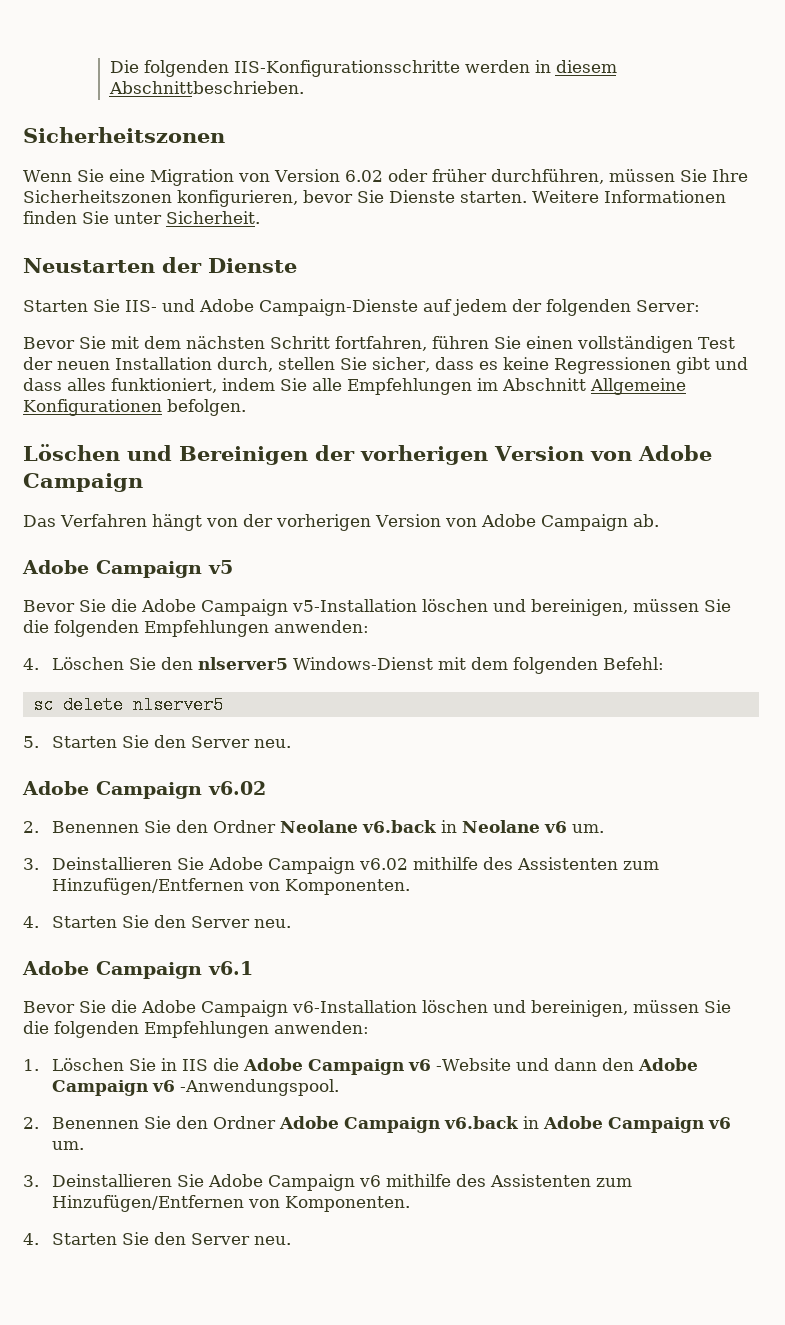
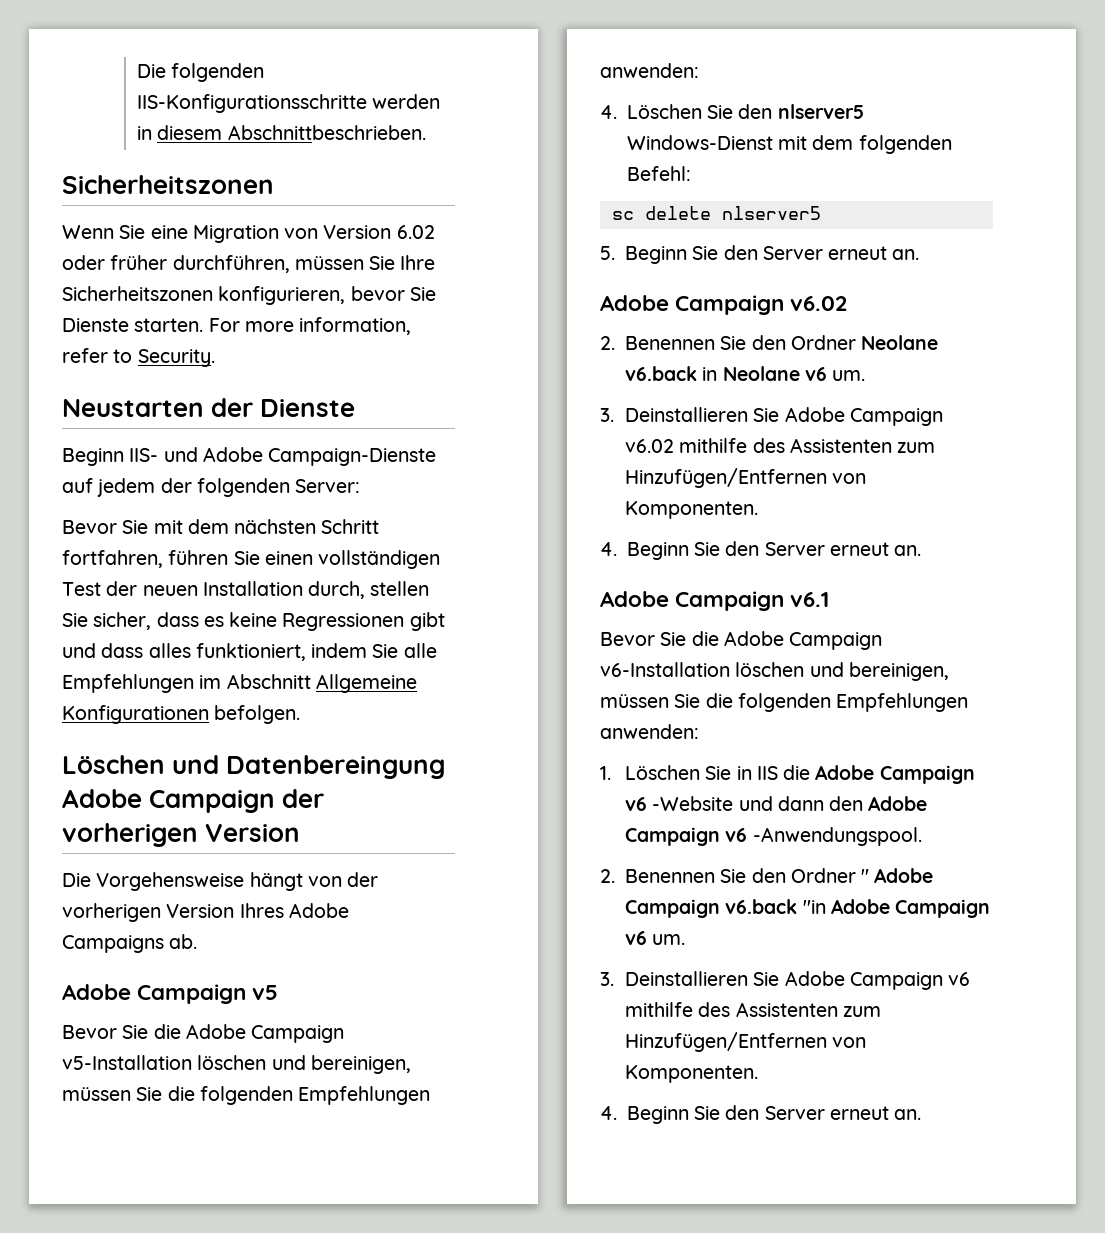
- Weitere Informationen finden Sie unter Sicherheit.
+ For more information, refer to Security.
- Starten Sie IIS- und Adobe Campaign-Dienste auf jedem der folgenden Server:
+ Beginn IIS- und Adobe Campaign-Dienste auf jedem der folgenden Server:
- Löschen und Bereinigen der vorherigen Version von Adobe Campaign
- Das Verfahren hängt von der vorherigen Version von Adobe Campaign ab.
+ Löschen und Datenbereingung Adobe Campaign der vorherigen Version
+ Die Vorgehensweise hängt von der vorherigen Version Ihres Adobe Campaigns ab.
- 5. Starten Sie den Server neu.
+ 5. Beginn Sie den Server erneut an.
  3. Deinstallieren Sie Adobe Campaign v6.02 mithilfe des Assistenten zum Hinzufügen/Entfernen von Komponenten.
- 4. Starten Sie den Server neu.
+ 4. Beginn Sie den Server erneut an.
- 2. Benennen Sie den Ordner Adobe Campaign v6.back in Adobe Campaign v6 um.
+ 2. Benennen Sie den Ordner " Adobe Campaign v6.back "in Adobe Campaign v6 um.
  3. Deinstallieren Sie Adobe Campaign v6 mithilfe des Assistenten zum Hinzufügen/Entfernen von Komponenten.
- 4. Starten Sie den Server neu.
+ 4. Beginn Sie den Server erneut an.

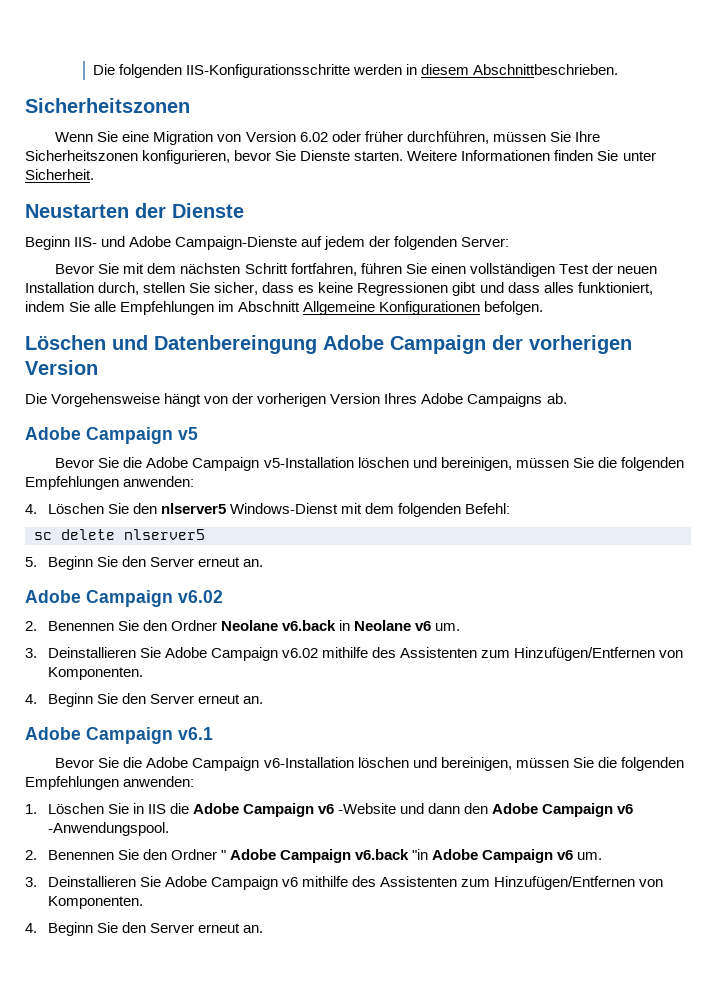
- For more information, refer to Security.
+ Weitere Informationen finden Sie unter Sicherheit.

